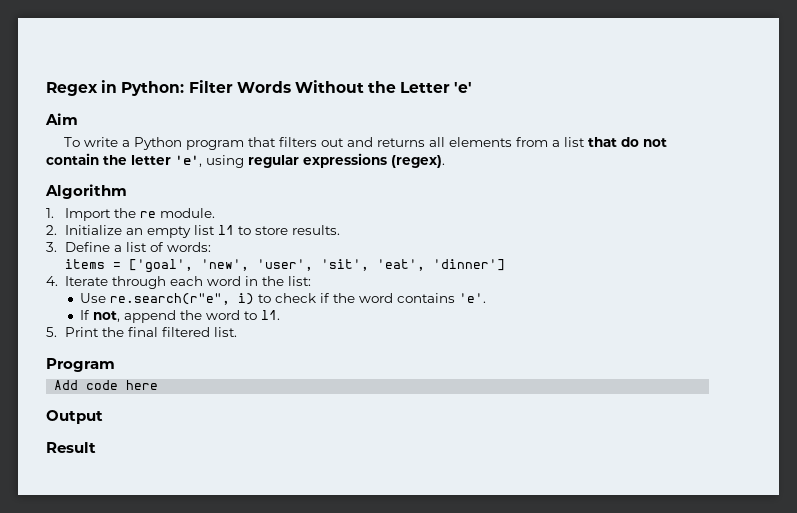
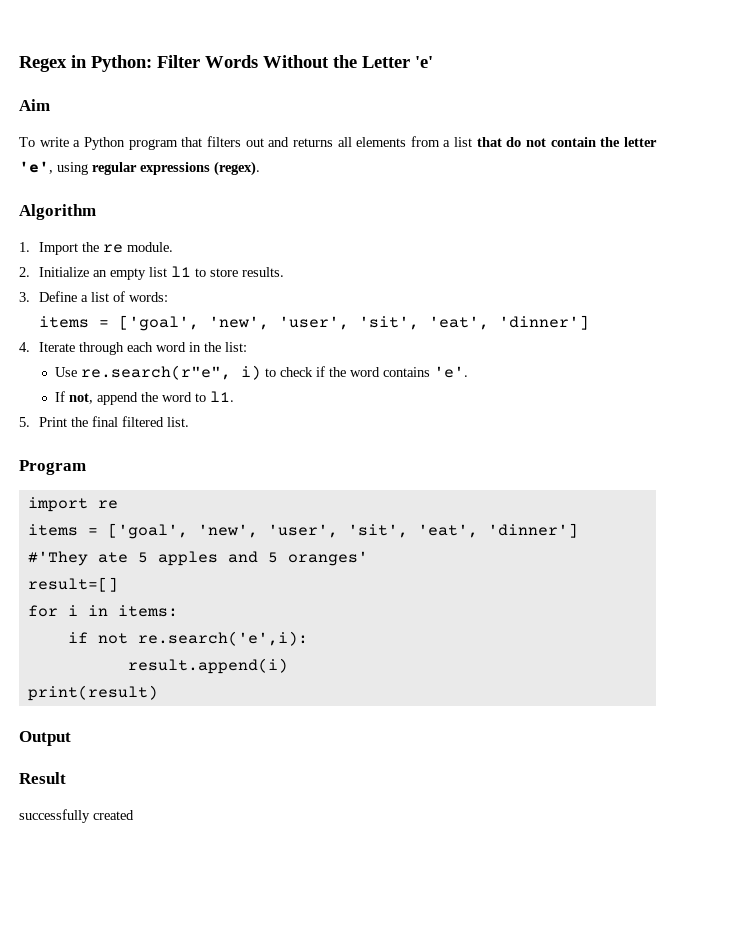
- Add code here
+ import re
+ items = ['goal', 'new', 'user', 'sit', 'eat', 'dinner'] #'They ate 5 apples and 5 oranges'
+ result=[]
+ for i in items:
+ if not re.search('e',i):
+ result.append(i)
+ print(result)
+ successfully created

